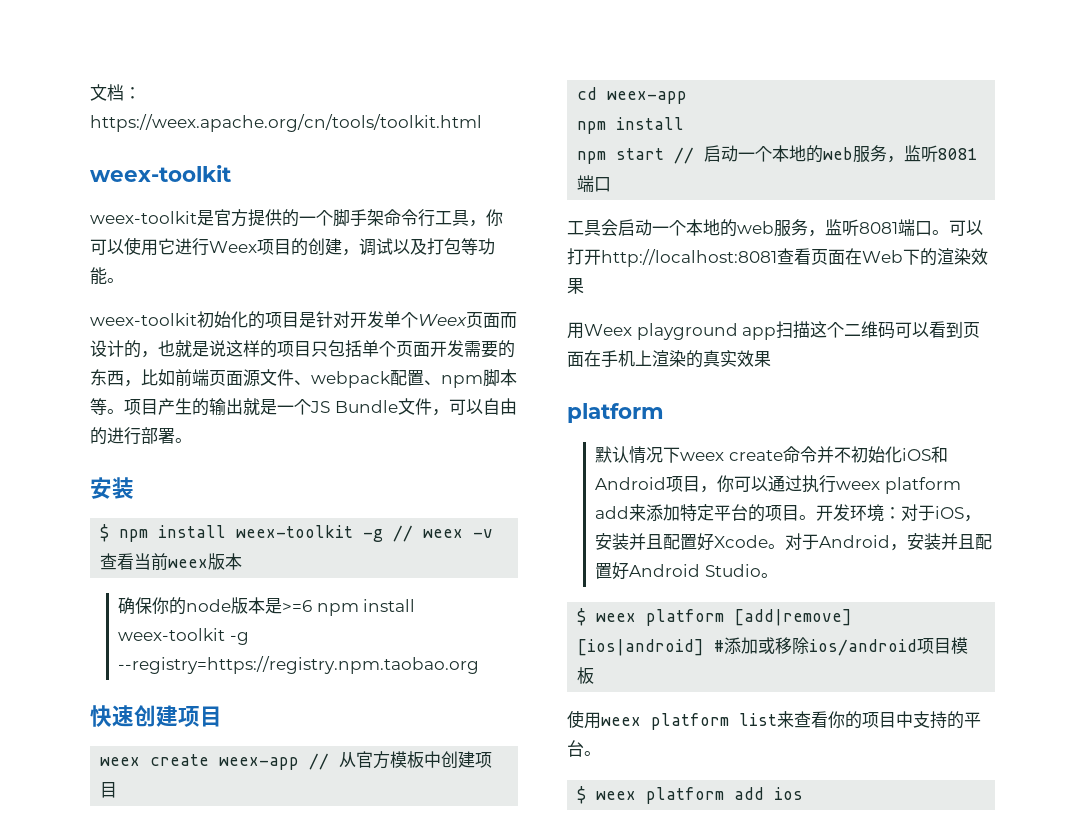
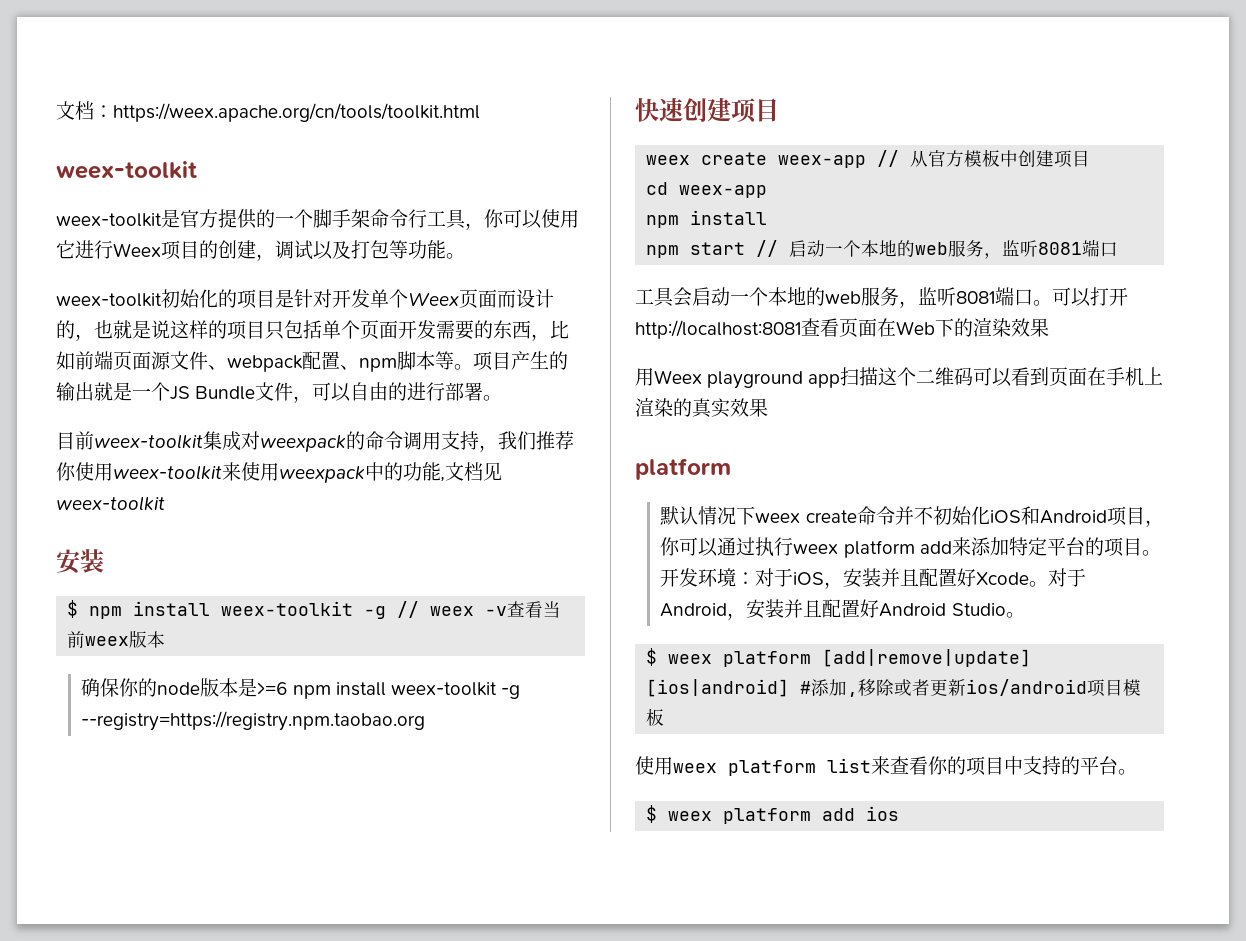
+ 目前weex-toolkit集成对weexpack的命令调用支持，我们推荐你使用weex-toolkit来使用weexpack中的功能,文档见weex-toolkit
- $ weex platform [add|remove] [ios|android] #添加或移除ios/android项目模板
+ $ weex platform [add|remove|update] [ios|android] #添加,移除或者更新ios/android项目模板

